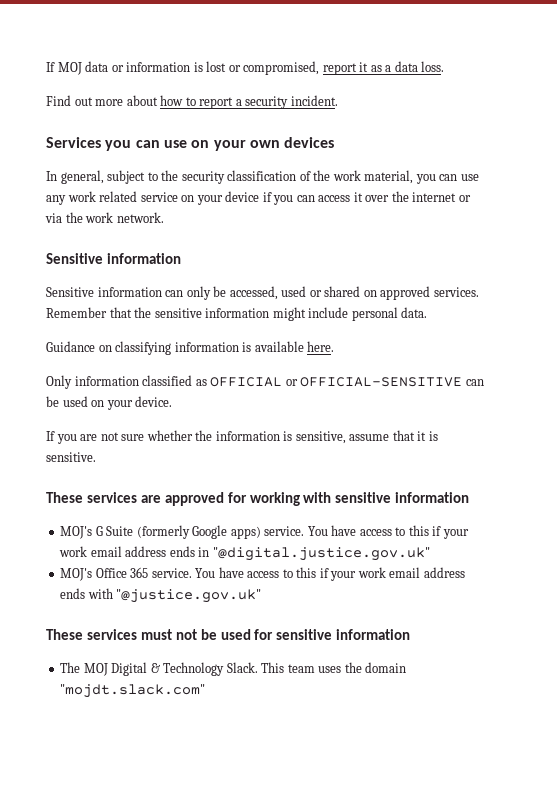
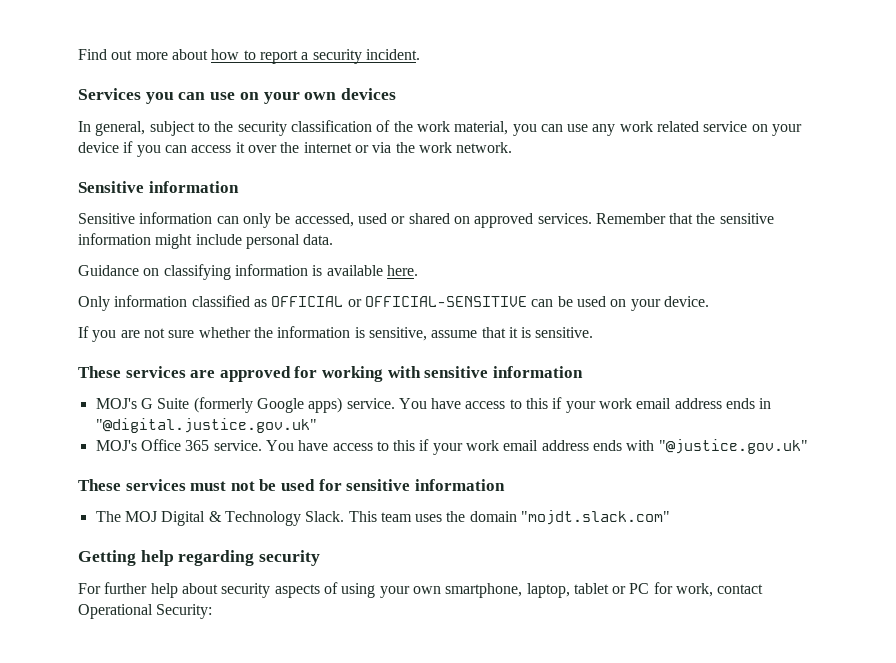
- If MOJ data or information is lost or compromised, report it as a data loss.
+ Getting help regarding security
+ For further help about security aspects of using your own smartphone, laptop, tablet or PC for work, contact Operational Security:

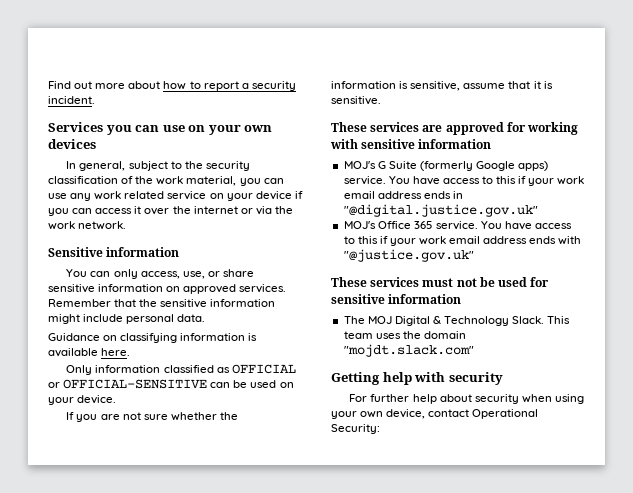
- Sensitive information can only be accessed, used or shared on approved services.
+ You can only access, use, or share sensitive information on approved services.
- Getting help regarding security
+ Getting help with security
- For further help about security aspects of using your own smartphone, laptop, tablet or PC for work, contact Operational Security:
+ For further help about security when using your own device, contact Operational Security:

